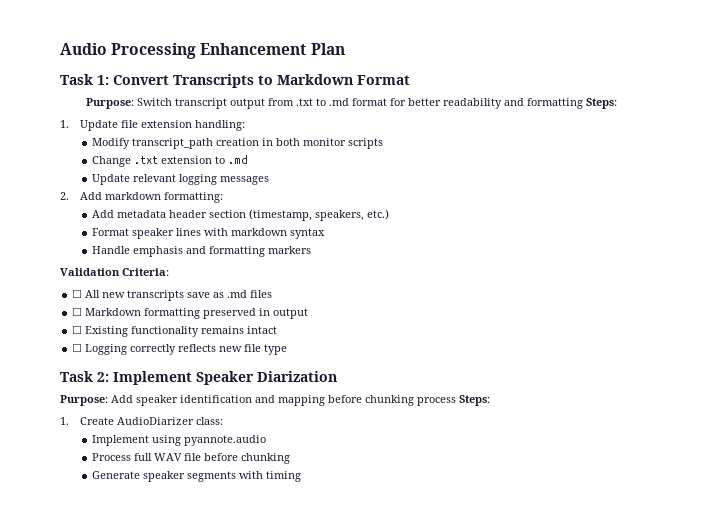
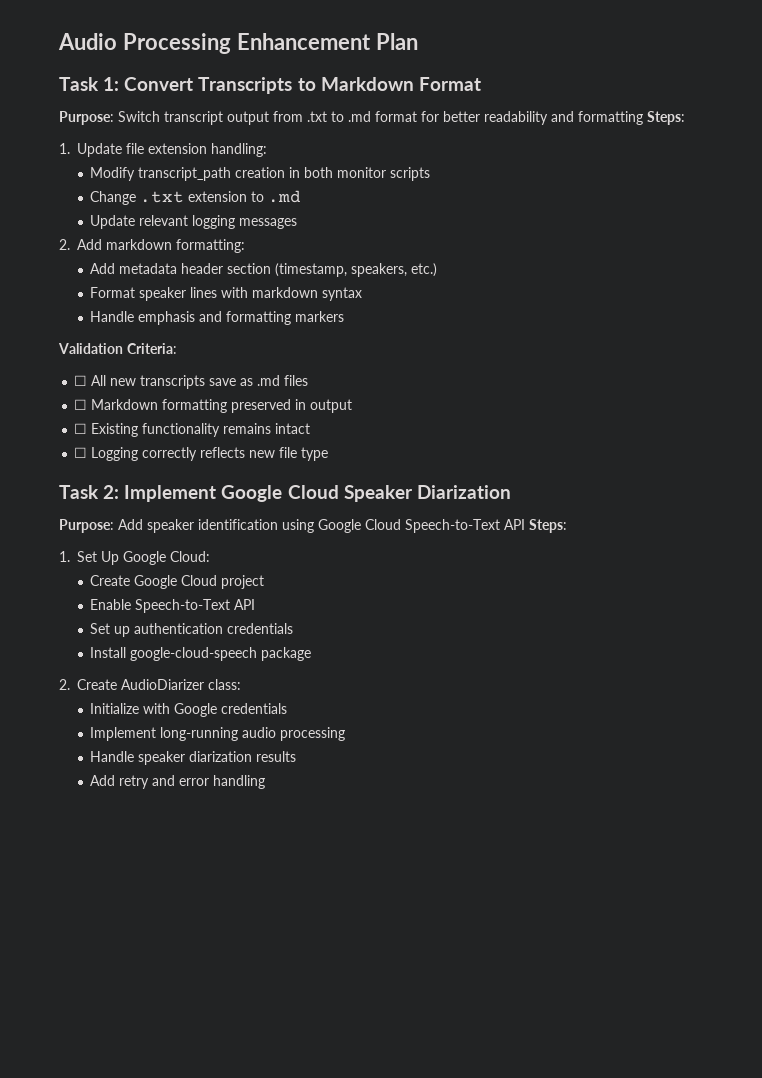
- Task 2: Implement Speaker Diarization
+ Task 2: Implement Google Cloud Speaker Diarization
- Purpose: Add speaker identification and mapping before chunking process Steps:
- 1. Create AudioDiarizer class:
- Implement using pyannote.audio
- Process full WAV file before chunking
- Generate speaker segments with timing
+ Purpose: Add speaker identification using Google Cloud Speech-to-Text API Steps:
+ 1. Set Up Google Cloud:
+ Create Google Cloud project
+ Enable Speech-to-Text API
+ Set up authentication credentials
+ Install google-cloud-speech package
+ 2. Create AudioDiarizer class:
+ Initialize with Google credentials
+ Implement long-running audio processing
+ Handle speaker diarization results
+ Add retry and error handling

